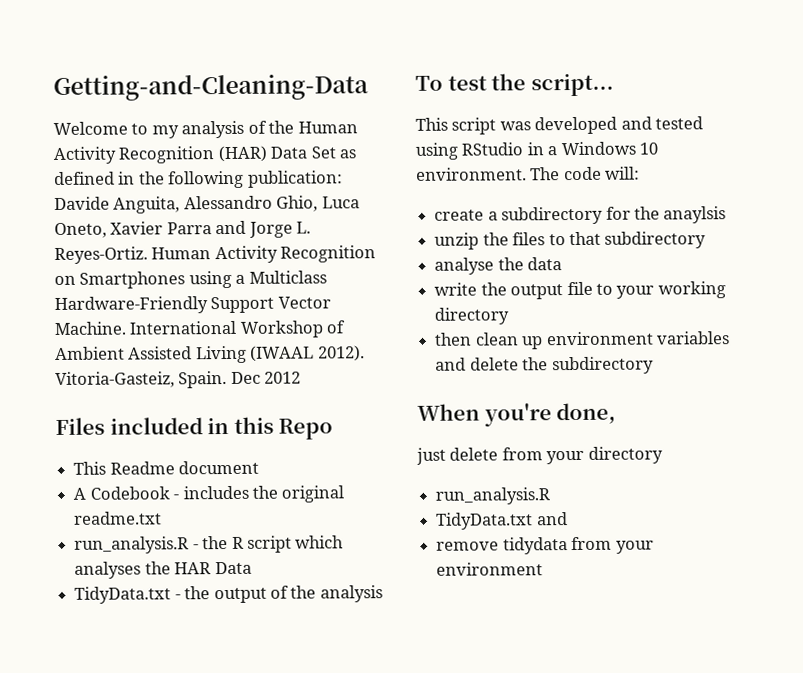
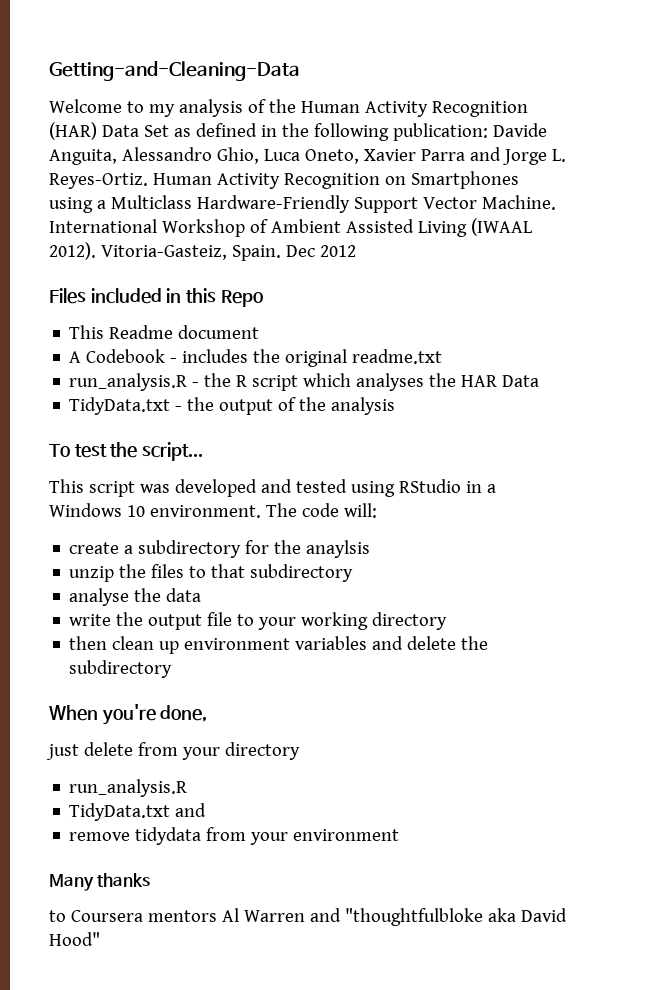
+ Many thanks
+ to Coursera mentors Al Warren and "thoughtfulbloke aka David Hood"

